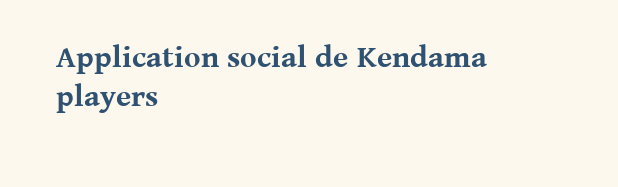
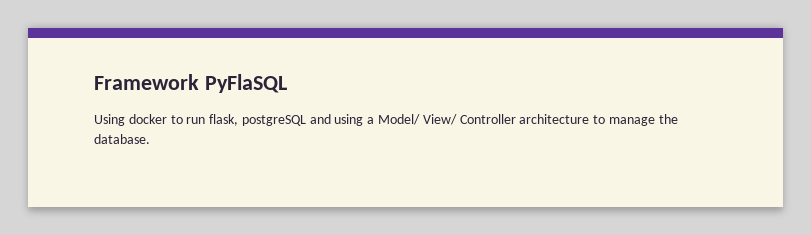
- Application social de Kendama players
+ Framework PyFlaSQL
+ Using docker to run flask, postgreSQL and using a Model/ View/ Controller architecture to manage the database.

